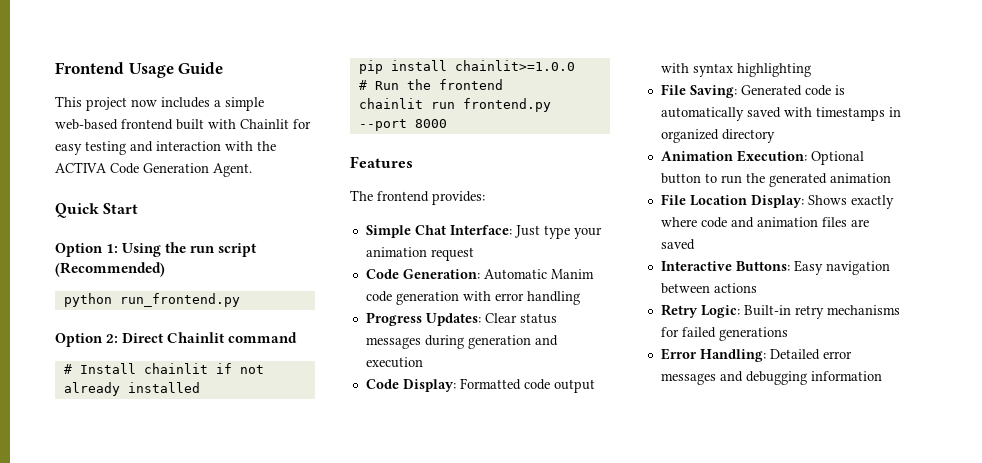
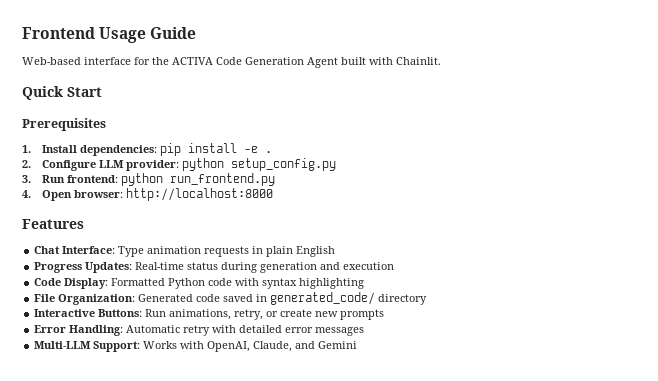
- This project now includes a simple web-based frontend built with Chainlit for easy testing and interaction with the ACTIVA Code Generation Agent.
+ Web-based interface for the ACTIVA Code Generation Agent built with Chainlit.
  Quick Start
- Option 1: Using the run script (Recommended)
- python run_frontend.py
- Option 2: Direct Chainlit command
- # Install chainlit if not already installed
- pip install chainlit>=1.0.0
- # Run the frontend
- chainlit run frontend.py --port 8000
+ Prerequisites
+ 1. Install dependencies: pip install -e .
+ 2. Configure LLM provider: python setup_config.py
+ 3. Run frontend: python run_frontend.py
+ 4. Open browser: http://localhost:8000
  Features
- The frontend provides:
- Simple Chat Interface: Just type your animation request
- Code Generation: Automatic Manim code generation with error handling
+ Chat Interface: Type animation requests in plain English
- Progress Updates: Clear status messages during generation and execution
+ Progress Updates: Real-time status during generation and execution
- Code Display: Formatted code output with syntax highlighting
+ Code Display: Formatted Python code with syntax highlighting
- File Saving: Generated code is automatically saved with timestamps in organized directory
- Animation Execution: Optional button to run the generated animation
- File Location Display: Shows exactly where code and animation files are saved
- Interactive Buttons: Easy navigation between actions
- Retry Logic: Built-in retry mechanisms for failed generations
- Error Handling: Detailed error messages and debugging information
+ File Organization: Generated code saved in generated_code/ directory
+ Interactive Buttons: Run animations, retry, or create new prompts
+ Error Handling: Automatic retry with detailed error messages
+ Multi-LLM Support: Works with OpenAI, Claude, and Gemini

